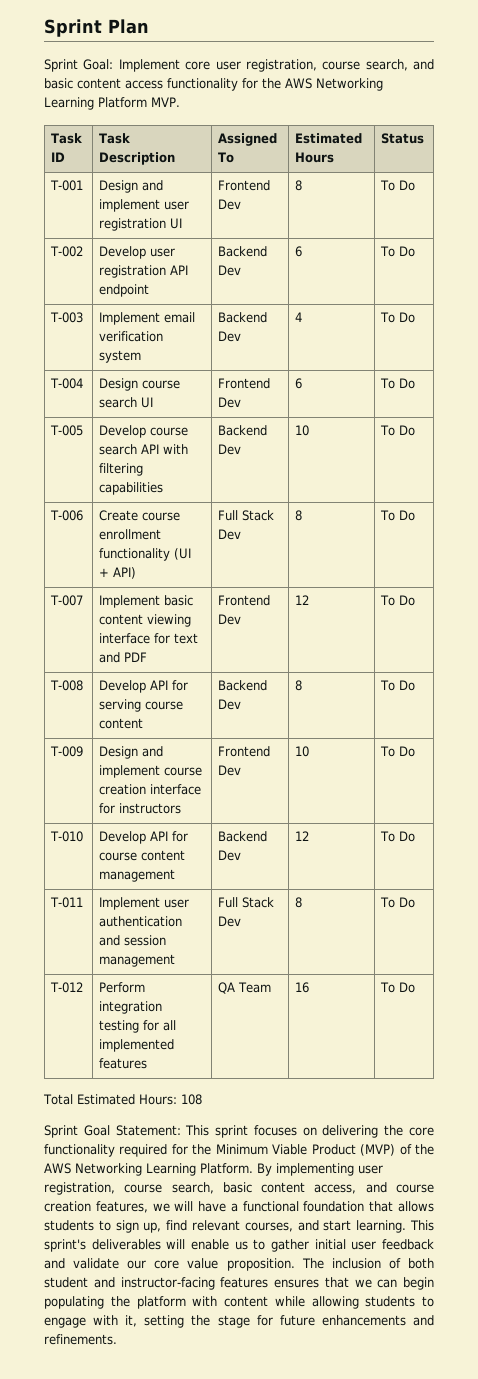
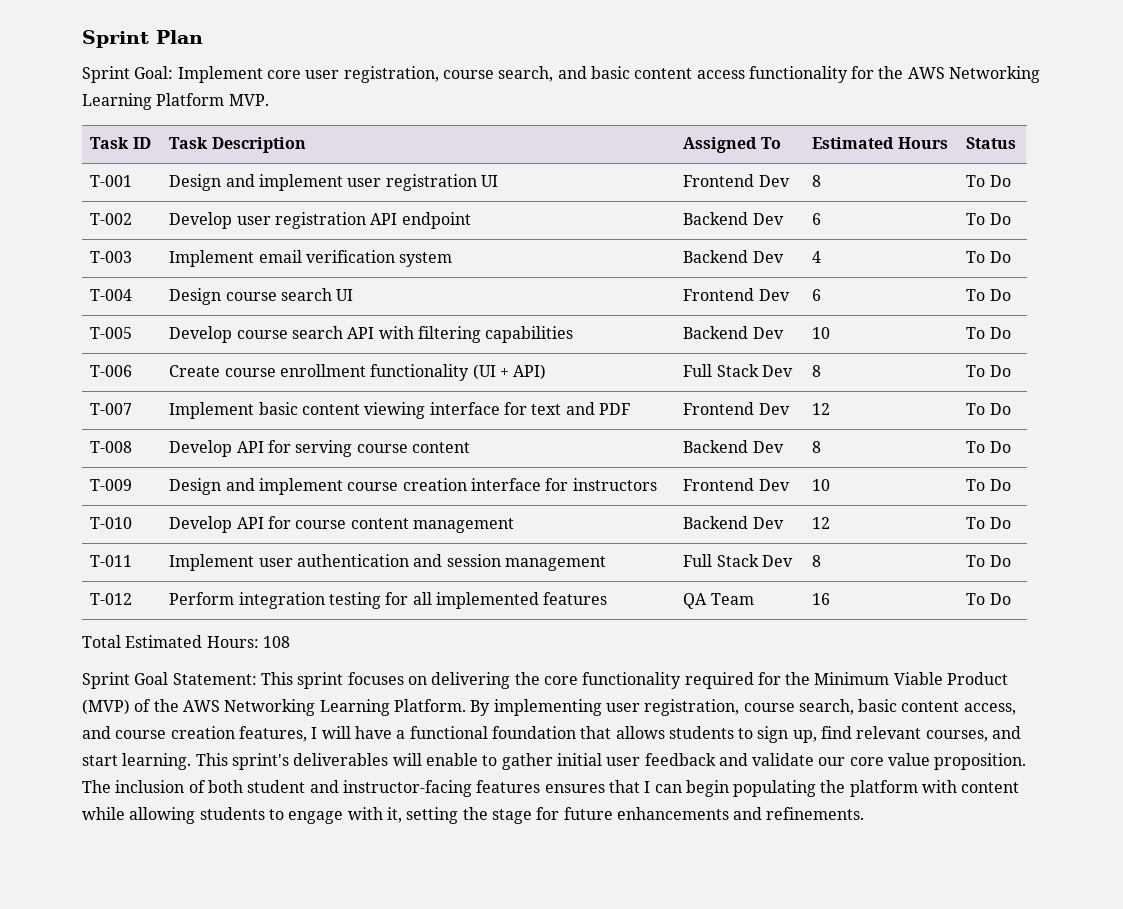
- By implementing user registration, course search, basic content access, and course creation features, we will have a functional foundation that allows students to sign up, find relevant courses, and start learning.
+ By implementing user registration, course search, basic content access, and course creation features, I will have a functional foundation that allows students to sign up, find relevant courses, and start learning.
- This sprint's deliverables will enable us to gather initial user feedback and validate our core value proposition.
+ This sprint's deliverables will enable to gather initial user feedback and validate our core value proposition.
- The inclusion of both student and instructor-facing features ensures that we can begin populating the platform with content while allowing students to engage with it, setting the stage for future enhancements and refinements.
+ The inclusion of both student and instructor-facing features ensures that I can begin populating the platform with content while allowing students to engage with it, setting the stage for future enhancements and refinements.

